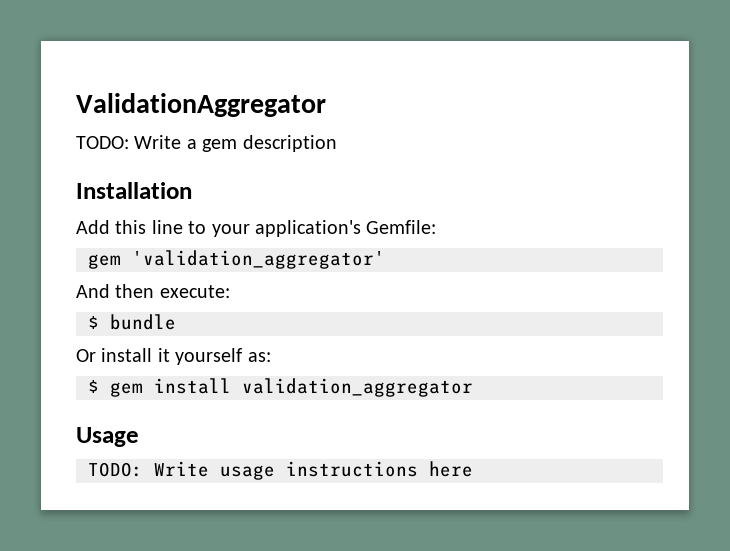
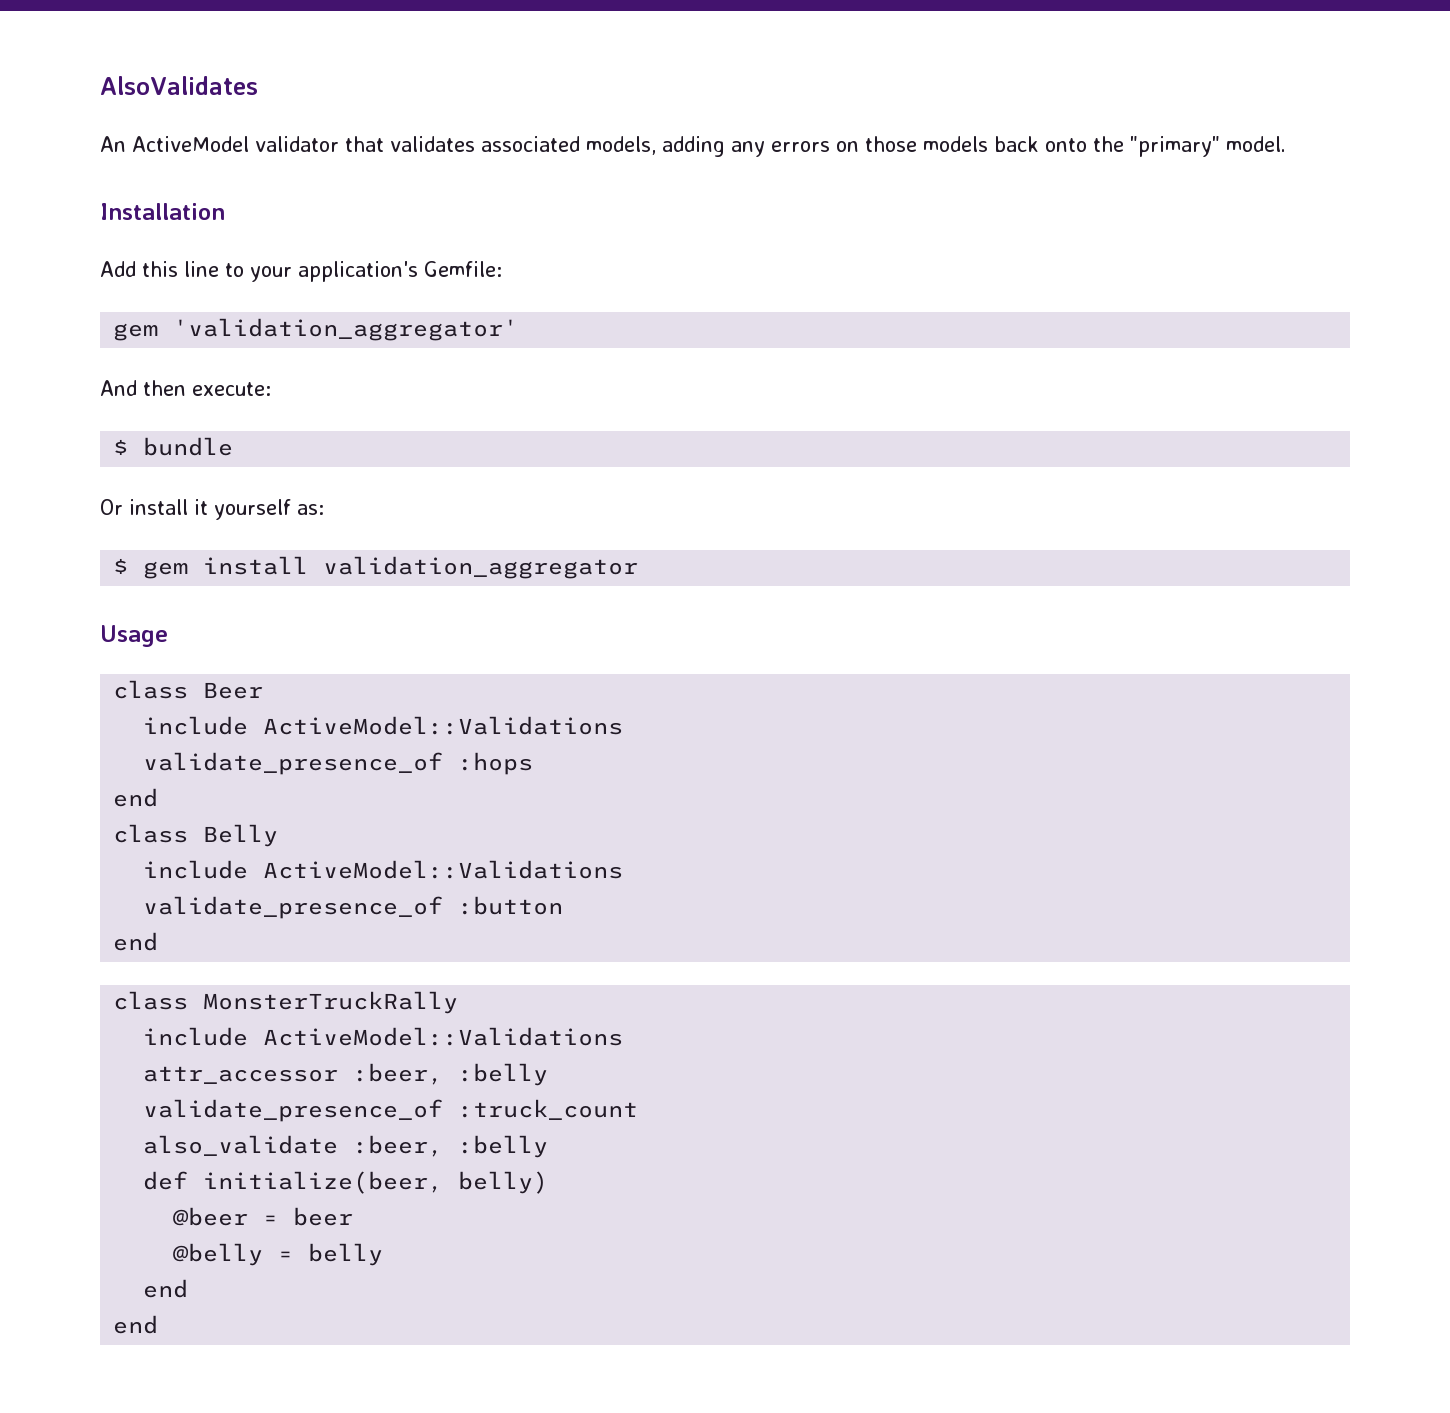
- ValidationAggregator
- TODO: Write a gem description
+ AlsoValidates
+ An ActiveModel validator that validates associated models, adding any errors on those models back onto the "primary" model.
- TODO: Write usage instructions here
+ class Beer
+ include ActiveModel::Validations
+ validate_presence_of :hops
+ end
+ class Belly
+ include ActiveModel::Validations
+ validate_presence_of :button
+ end
+ class MonsterTruckRally
+ include ActiveModel::Validations
+ attr_accessor :beer, :belly
+ validate_presence_of :truck_count
+ also_validate :beer, :belly
+ def initialize(beer, belly)
+ @beer = beer
+ @belly = belly
+ end
+ end

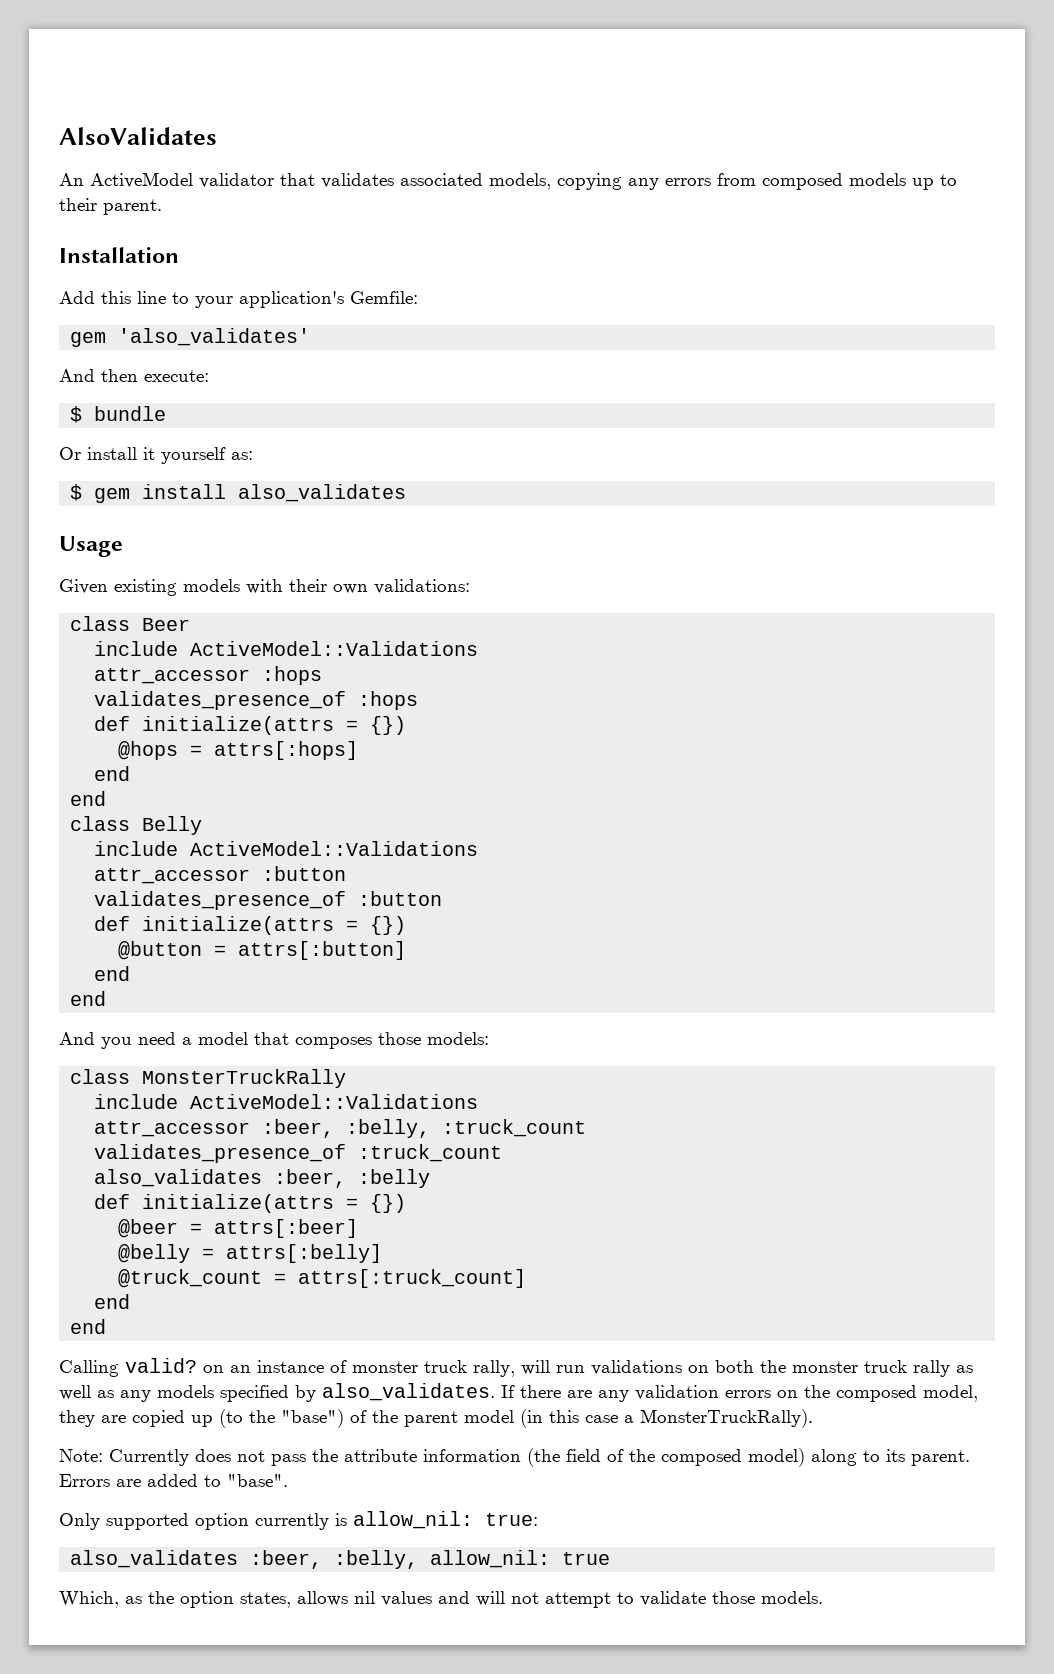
- An ActiveModel validator that validates associated models, adding any errors on those models back onto the "primary" model.
+ An ActiveModel validator that validates associated models, copying any errors from composed models up to their parent.
- gem 'validation_aggregator'
+ gem 'also_validates'
- $ gem install validation_aggregator
+ $ gem install also_validates
+ Given existing models with their own validations:
- validate_presence_of :hops
+ attr_accessor :hops
+ validates_presence_of :hops
+ def initialize(attrs = {})
+ @hops = attrs[:hops]
+ end
- validate_presence_of :button
+ attr_accessor :button
+ validates_presence_of :button
+ def initialize(attrs = {})
+ @button = attrs[:button]
  end
+ end
+ And you need a model that composes those models:
- attr_accessor :beer, :belly
- validate_presence_of :truck_count
- also_validate :beer, :belly
- def initialize(beer, belly)
+ attr_accessor :beer, :belly, :truck_count
+ validates_presence_of :truck_count
+ also_validates :beer, :belly
+ def initialize(attrs = {})
- @beer = beer
+ @beer = attrs[:beer]
- @belly = belly
+ @belly = attrs[:belly]
+ @truck_count = attrs[:truck_count]
  end
  end
+ Calling valid? on an instance of monster truck rally, will run validations on both the monster truck rally as well as any models specified by also_validates. If there are any validation errors on the composed model, they are copied up (to the "base") of the parent model (in this case a MonsterTruckRally).
+ Note: Currently does not pass the attribute information (the field of the composed model) along to its parent. Errors are added to "base".
+ Only supported option currently is allow_nil: true:
+ also_validates :beer, :belly, allow_nil: true
+ Which, as the option states, allows nil values and will not attempt to validate those models.

